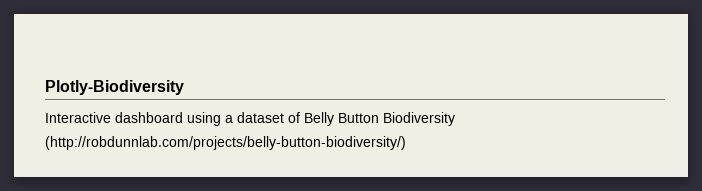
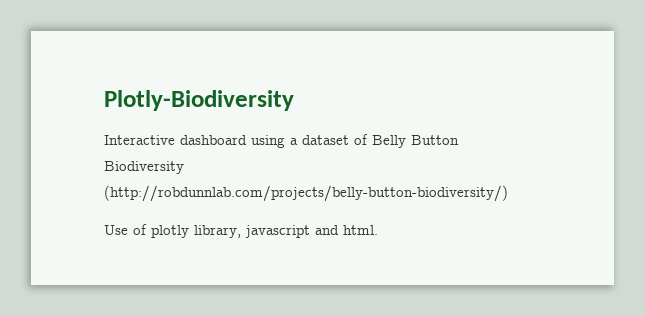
+ Use of plotly library, javascript and html.

